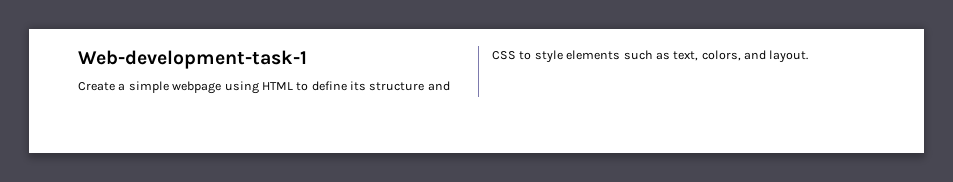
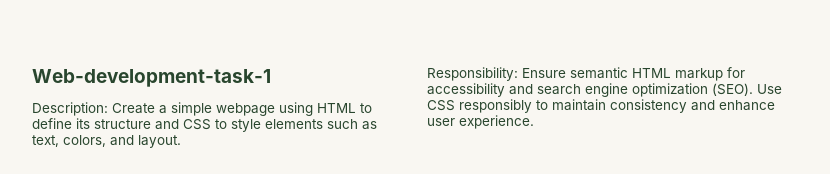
- Create a simple webpage using HTML to define its structure and CSS to style elements such as text, colors, and layout.
+ Description: Create a simple webpage using HTML to define its structure and CSS to style elements such as text, colors, and layout.
+ Responsibility: Ensure semantic HTML markup for accessibility and search engine optimization (SEO). Use CSS responsibly to maintain consistency and enhance user experience.

